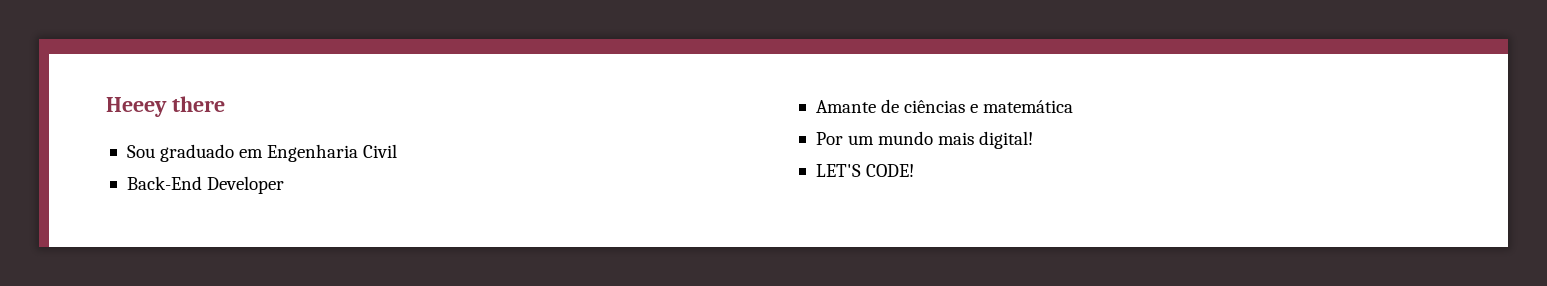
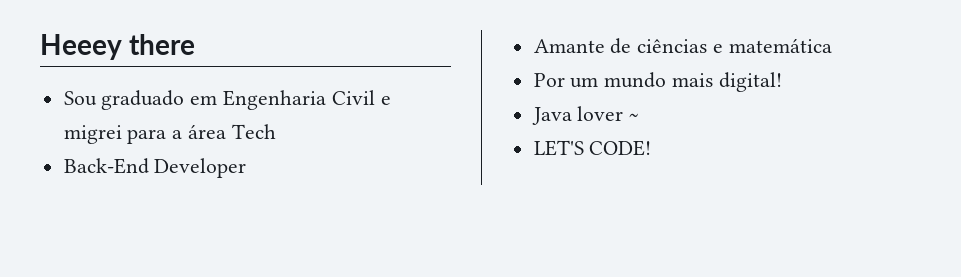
- Sou graduado em Engenharia Civil
+ Sou graduado em Engenharia Civil e migrei para a área Tech
+ Java lover ~

